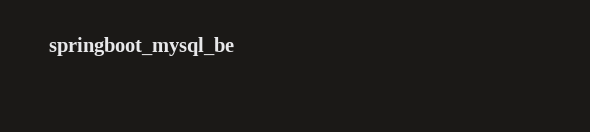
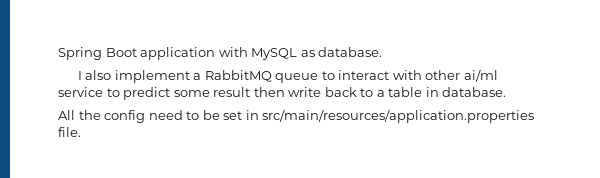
- springboot_mysql_be
+ Spring Boot application with MySQL as database.
+ I also implement a RabbitMQ queue to interact with other ai/ml service to predict some result then write back to a table in database.
+ All the config need to be set in src/main/resources/application.properties file.

